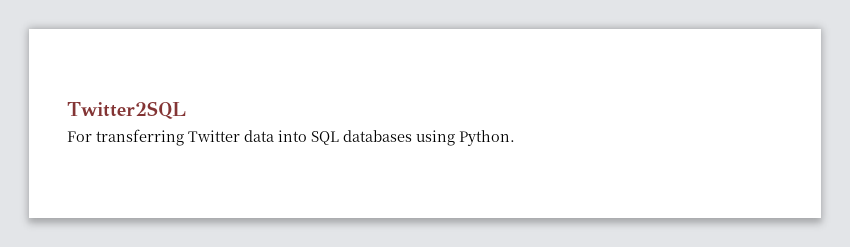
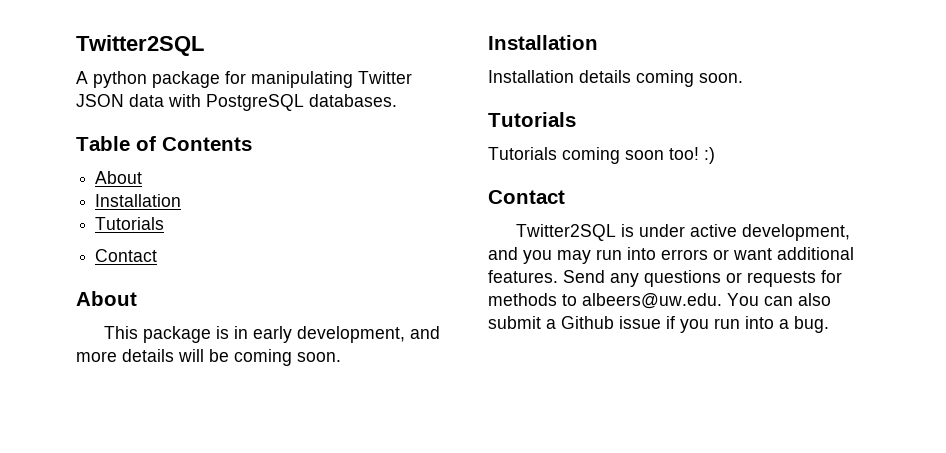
- For transferring Twitter data into SQL databases using Python.
+ A python package for manipulating Twitter JSON data with PostgreSQL databases.
+ Table of Contents
+ About
+ Installation
+ Tutorials
+ Contact
+ About
+ This package is in early development, and more details will be coming soon.
+ Installation
+ Installation details coming soon.
+ Tutorials
+ Tutorials coming soon too! :)
+ Contact
+ Twitter2SQL is under active development, and you may run into errors or want additional features. Send any questions or requests for methods to albeers@uw.edu. You can also submit a Github issue if you run into a bug.

